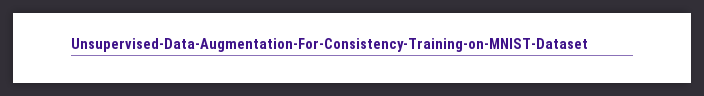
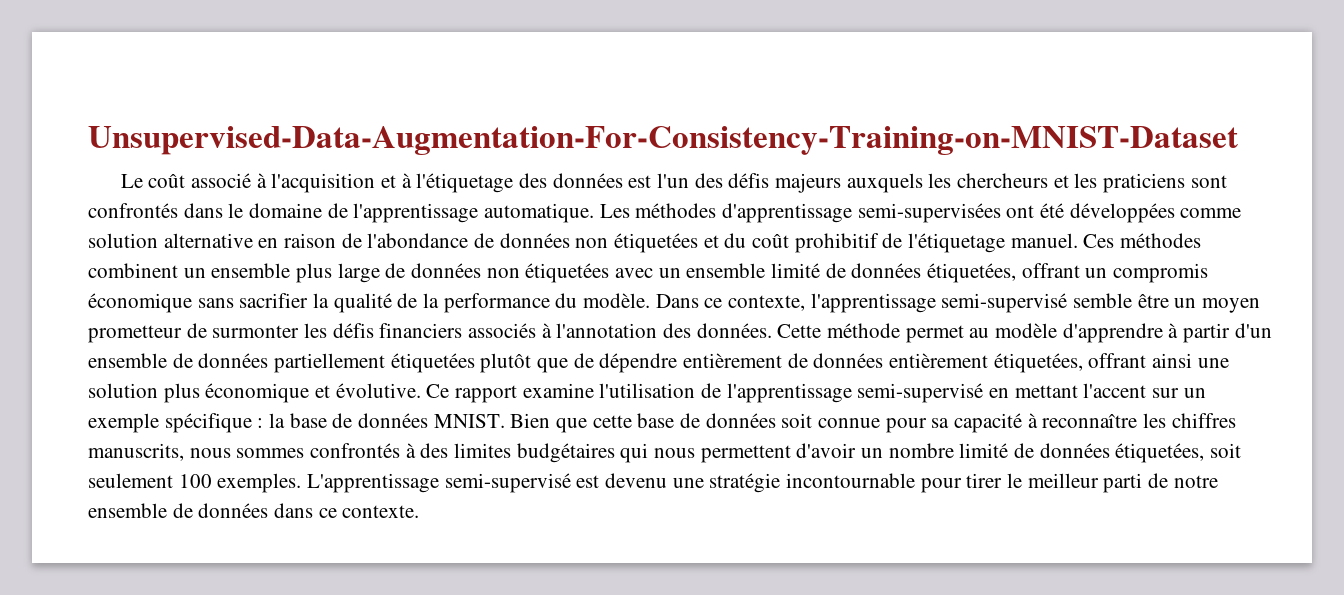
+ Le coût associé à l'acquisition et à l'étiquetage des données est l'un des défis majeurs auxquels les chercheurs et les praticiens sont confrontés dans le domaine de l'apprentissage automatique. Les méthodes d'apprentissage semi-supervisées ont été développées comme solution alternative en raison de l'abondance de données non étiquetées et du coût prohibitif de l'étiquetage manuel. Ces méthodes combinent un ensemble plus large de données non étiquetées avec un ensemble limité de données étiquetées, offrant un compromis économique sans sacrifier la qualité de la performance du modèle. Dans ce contexte, l'apprentissage semi-supervisé semble être un moyen prometteur de surmonter les défis financiers associés à l'annotation des données. Cette méthode permet au modèle d'apprendre à partir d'un ensemble de données partiellement étiquetées plutôt que de dépendre entièrement de données entièrement étiquetées, offrant ainsi une solution plus économique et évolutive. Ce rapport examine l'utilisation de l'apprentissage semi-supervisé en mettant l'accent sur un exemple spécifique : la base de données MNIST. Bien que cette base de données soit connue pour sa capacité à reconnaître les chiffres manuscrits, nous sommes confrontés à des limites budgétaires qui nous permettent d'avoir un nombre limité de données étiquetées, soit seulement 100 exemples. L'apprentissage semi-supervisé est devenu une stratégie incontournable pour tirer le meilleur parti de notre ensemble de données dans ce contexte.

